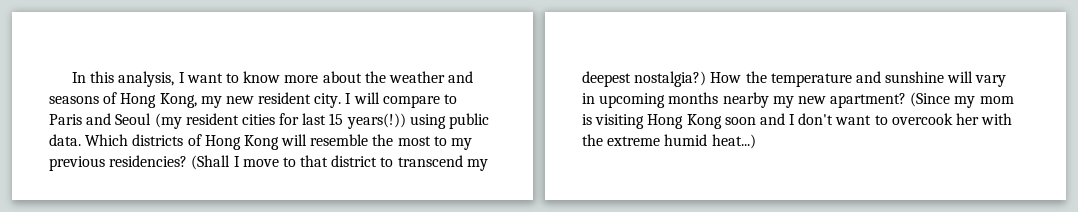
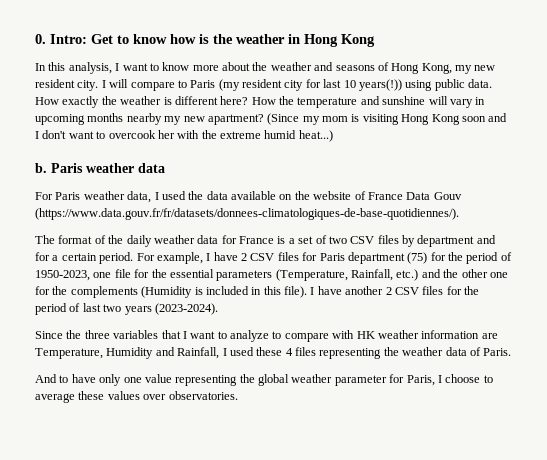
+ 0. Intro: Get to know how is the weather in Hong Kong
- I will compare to Paris and Seoul (my resident cities for last 15 years(!)) using public data.
+ I will compare to Paris (my resident city for last 10 years(!)) using public data.
- Which districts of Hong Kong will resemble the most to my previous residencies? (Shall I move to that district to transcend my deepest nostalgia?)
+ How exactly the weather is different here?
+ b. Paris weather data
+ For Paris weather data, I used the data available on the website of France Data Gouv (https://www.data.gouv.fr/fr/datasets/donnees-climatologiques-de-base-quotidiennes/).
+ The format of the daily weather data for France is a set of two CSV files by department and for a certain period. For example, I have 2 CSV files for Paris department (75) for the period of 1950-2023, one file for the essential parameters (Temperature, Rainfall, etc.) and the other one for the complements (Humidity is included in this file). I have another 2 CSV files for the period of last two years (2023-2024).
+ Since the three variables that I want to analyze to compare with HK weather information are Temperature, Humidity and Rainfall, I used these 4 files representing the weather data of Paris.
+ And to have only one value representing the global weather parameter for Paris, I choose to average these values over observatories.

